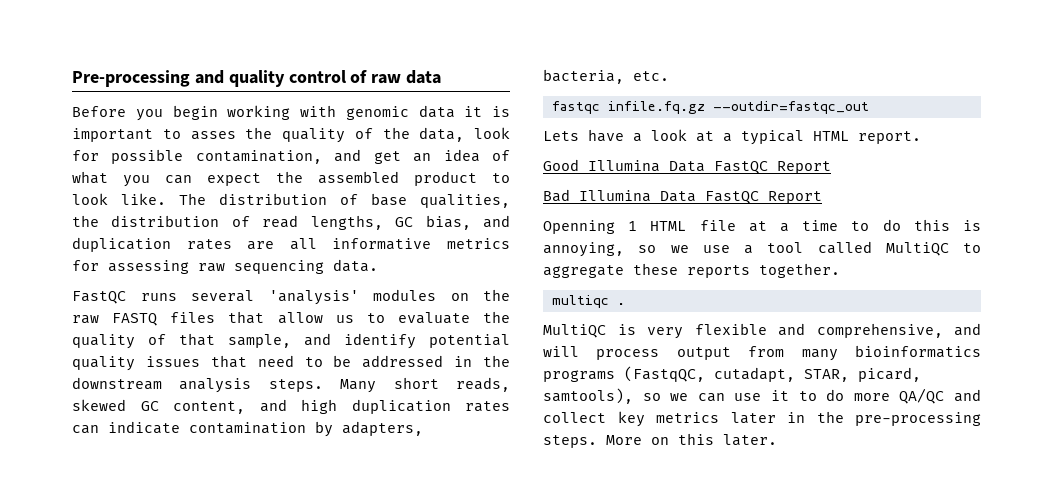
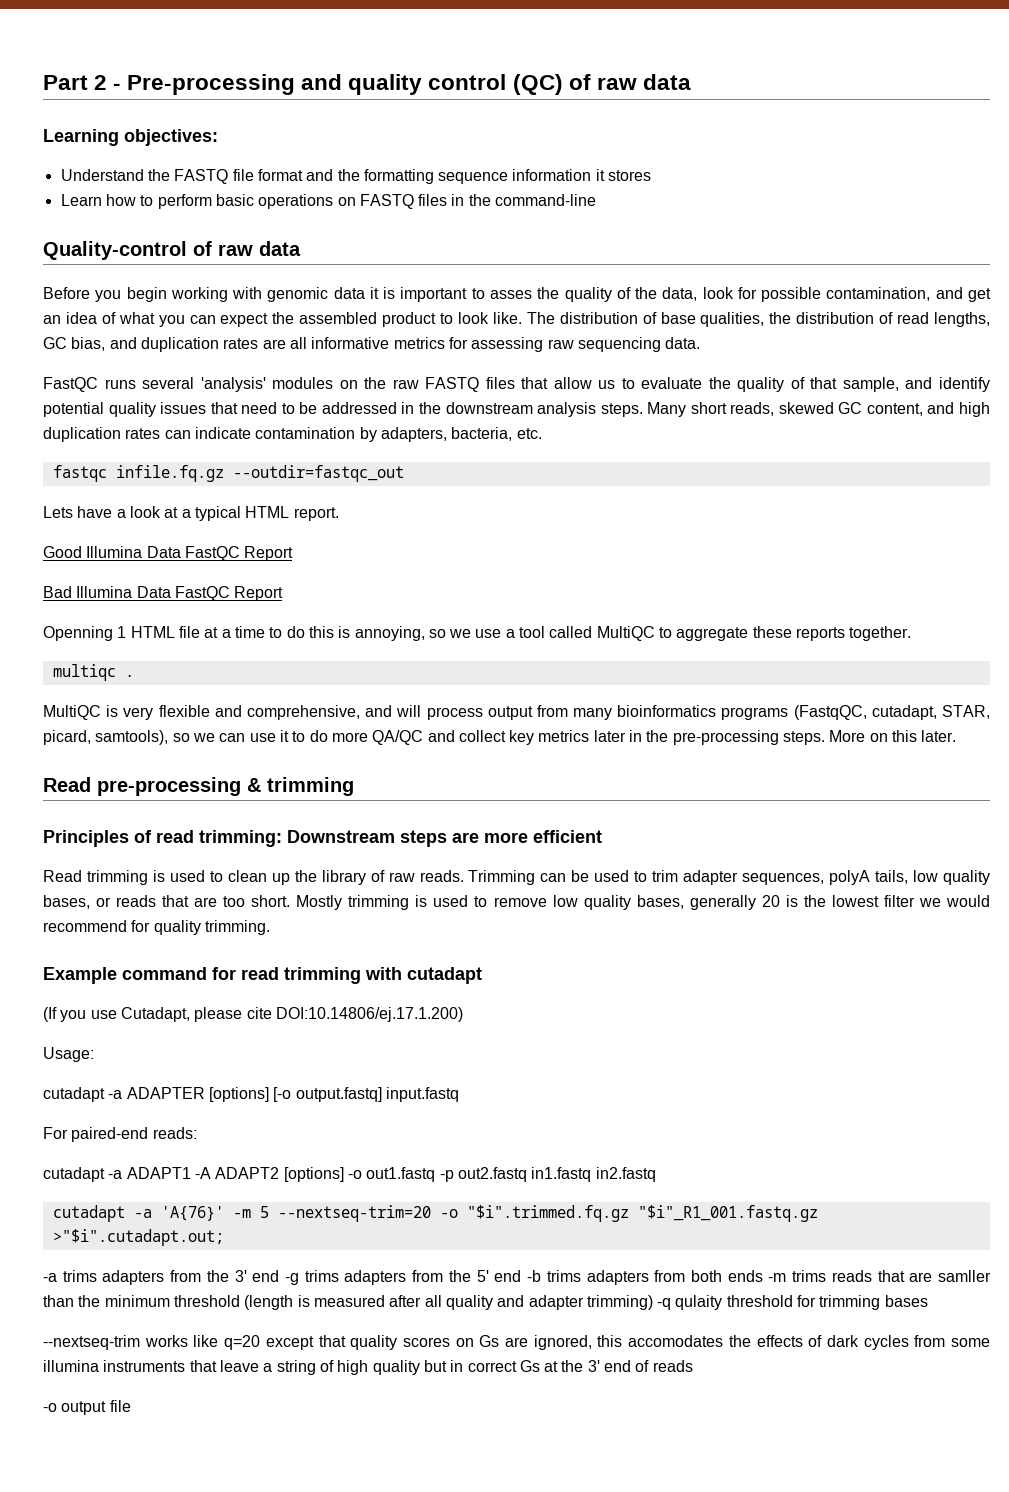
- Pre-processing and quality control of raw data
+ Part 2 - Pre-processing and quality control (QC) of raw data
+ Learning objectives:
+ Understand the FASTQ file format and the formatting sequence information it stores
+ Learn how to perform basic operations on FASTQ files in the command-line
+ Quality-control of raw data
+ Read pre-processing & trimming
+ Principles of read trimming: Downstream steps are more efficient
+ Read trimming is used to clean up the library of raw reads. Trimming can be used to trim adapter sequences, polyA tails, low quality bases, or reads that are too short. Mostly trimming is used to remove low quality bases, generally 20 is the lowest filter we would recommend for quality trimming.
+ Example command for read trimming with cutadapt
+ (If you use Cutadapt, please cite DOI:10.14806/ej.17.1.200)
+ Usage:
+ cutadapt -a ADAPTER [options] [-o output.fastq] input.fastq
+ For paired-end reads:
+ cutadapt -a ADAPT1 -A ADAPT2 [options] -o out1.fastq -p out2.fastq in1.fastq in2.fastq
+ cutadapt -a 'A{76}' -m 5 --nextseq-trim=20 -o "$i".trimmed.fq.gz "$i"_R1_001.fastq.gz >"$i".cutadapt.out;
+ -a trims adapters from the 3' end -g trims adapters from the 5' end -b trims adapters from both ends -m trims reads that are samller than the minimum threshold (length is measured after all quality and adapter trimming) -q qulaity threshold for trimming bases
+ --nextseq-trim works like q=20 except that quality scores on Gs are ignored, this accomodates the effects of dark cycles from some illumina instruments that leave a string of high quality but in correct Gs at the 3' end of reads
+ -o output file

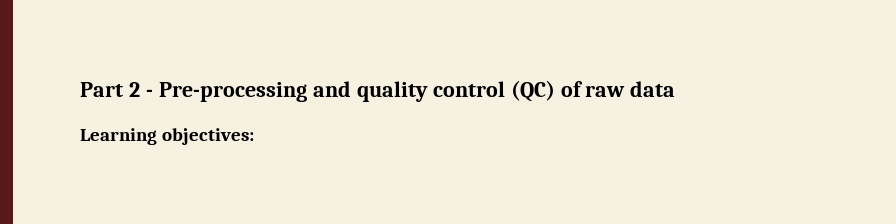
- Understand the FASTQ file format and the formatting sequence information it stores
- Learn how to perform basic operations on FASTQ files in the command-line
- Quality-control of raw data
- Before you begin working with genomic data it is important to asses the quality of the data, look for possible contamination, and get an idea of what you can expect the assembled product to look like. The distribution of base qualities, the distribution of read lengths, GC bias, and duplication rates are all informative metrics for assessing raw sequencing data.
- FastQC runs several 'analysis' modules on the raw FASTQ files that allow us to evaluate the quality of that sample, and identify potential quality issues that need to be addressed in the downstream analysis steps. Many short reads, skewed GC content, and high duplication rates can indicate contamination by adapters, bacteria, etc.
- fastqc infile.fq.gz --outdir=fastqc_out
- Lets have a look at a typical HTML report.
- Good Illumina Data FastQC Report
- Bad Illumina Data FastQC Report
- Openning 1 HTML file at a time to do this is annoying, so we use a tool called MultiQC to aggregate these reports together.
- multiqc .
- MultiQC is very flexible and comprehensive, and will process output from many bioinformatics programs (FastqQC, cutadapt, STAR, picard, samtools), so we can use it to do more QA/QC and collect key metrics later in the pre-processing steps. More on this later.
- Read pre-processing & trimming
- Principles of read trimming: Downstream steps are more efficient
- Read trimming is used to clean up the library of raw reads. Trimming can be used to trim adapter sequences, polyA tails, low quality bases, or reads that are too short. Mostly trimming is used to remove low quality bases, generally 20 is the lowest filter we would recommend for quality trimming.
- Example command for read trimming with cutadapt
- (If you use Cutadapt, please cite DOI:10.14806/ej.17.1.200)
- Usage:
- cutadapt -a ADAPTER [options] [-o output.fastq] input.fastq
- For paired-end reads:
- cutadapt -a ADAPT1 -A ADAPT2 [options] -o out1.fastq -p out2.fastq in1.fastq in2.fastq
- cutadapt -a 'A{76}' -m 5 --nextseq-trim=20 -o "$i".trimmed.fq.gz "$i"_R1_001.fastq.gz >"$i".cutadapt.out;
- -a trims adapters from the 3' end -g trims adapters from the 5' end -b trims adapters from both ends -m trims reads that are samller than the minimum threshold (length is measured after all quality and adapter trimming) -q qulaity threshold for trimming bases
- --nextseq-trim works like q=20 except that quality scores on Gs are ignored, this accomodates the effects of dark cycles from some illumina instruments that leave a string of high quality but in correct Gs at the 3' end of reads
- -o output file

